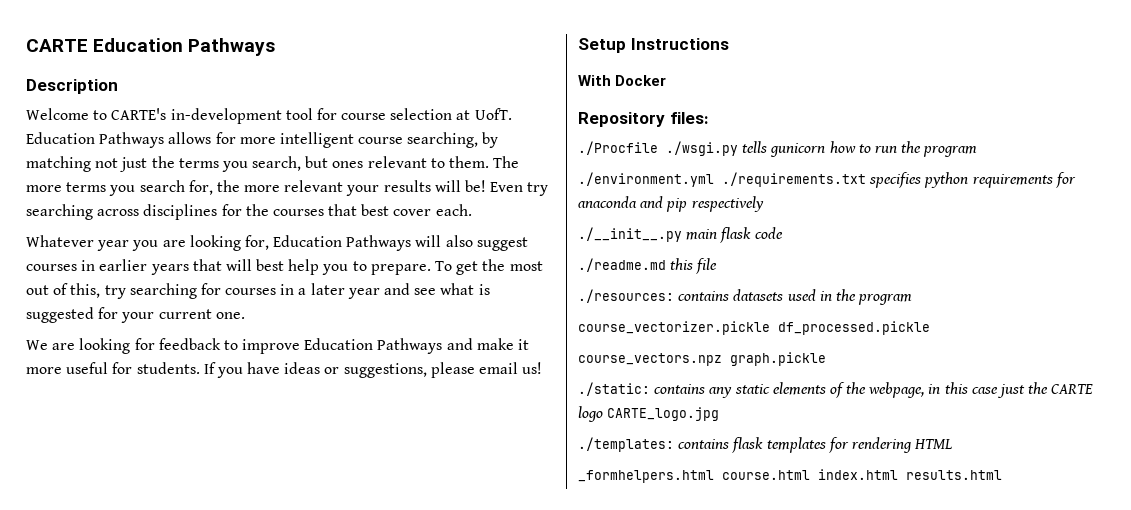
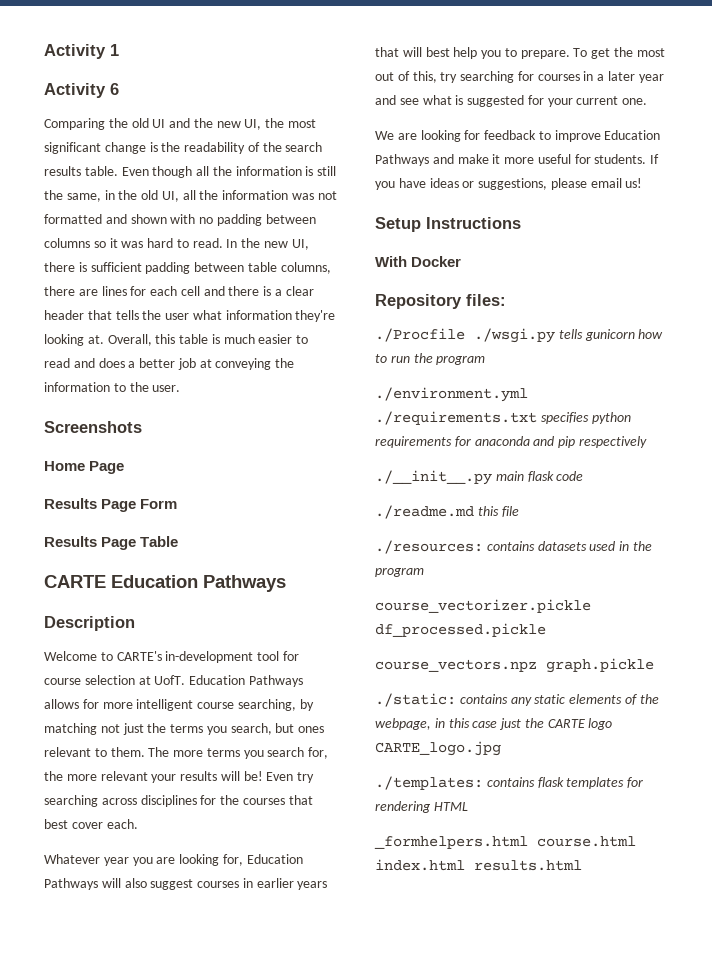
+ Activity 1
+ Activity 6
+ Comparing the old UI and the new UI, the most significant change is the readability of the search results table. Even though all the information is still the same, in the old UI, all the information was not formatted and shown with no padding between columns so it was hard to read. In the new UI, there is sufficient padding between table columns, there are lines for each cell and there is a clear header that tells the user what information they're looking at. Overall, this table is much easier to read and does a better job at conveying the information to the user.
+ Screenshots
+ Home Page
+ Results Page Form
+ Results Page Table

